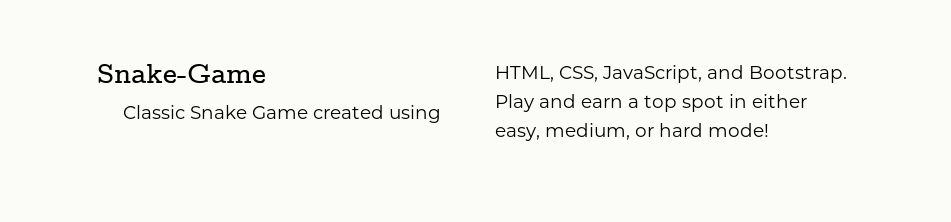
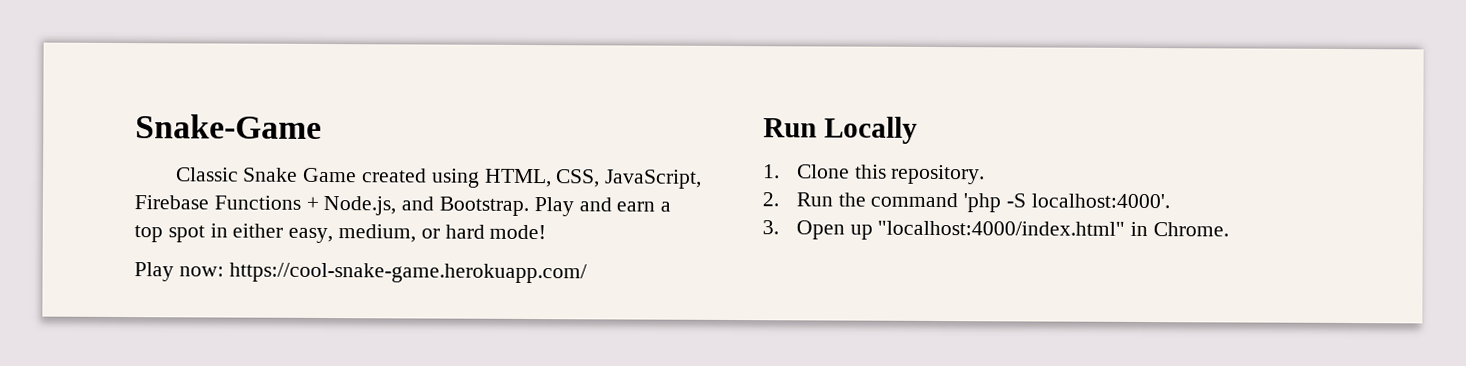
- Classic Snake Game created using HTML, CSS, JavaScript, and Bootstrap.
+ Classic Snake Game created using HTML, CSS, JavaScript, Firebase Functions + Node.js, and Bootstrap.
+ Play now: https://cool-snake-game.herokuapp.com/
+ Run Locally
+ 1. Clone this repository.
+ 2. Run the command 'php -S localhost:4000'.
+ 3. Open up "localhost:4000/index.html" in Chrome.

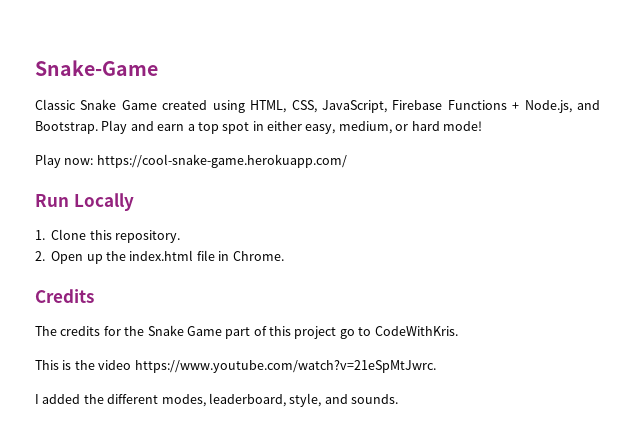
- 2. Run the command 'php -S localhost:4000'.
- 3. Open up "localhost:4000/index.html" in Chrome.
+ 2. Open up the index.html file in Chrome.
+ Credits
+ The credits for the Snake Game part of this project go to CodeWithKris.
+ This is the video https://www.youtube.com/watch?v=21eSpMtJwrc.
+ I added the different modes, leaderboard, style, and sounds.

